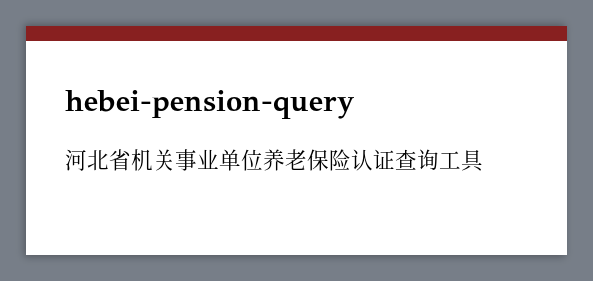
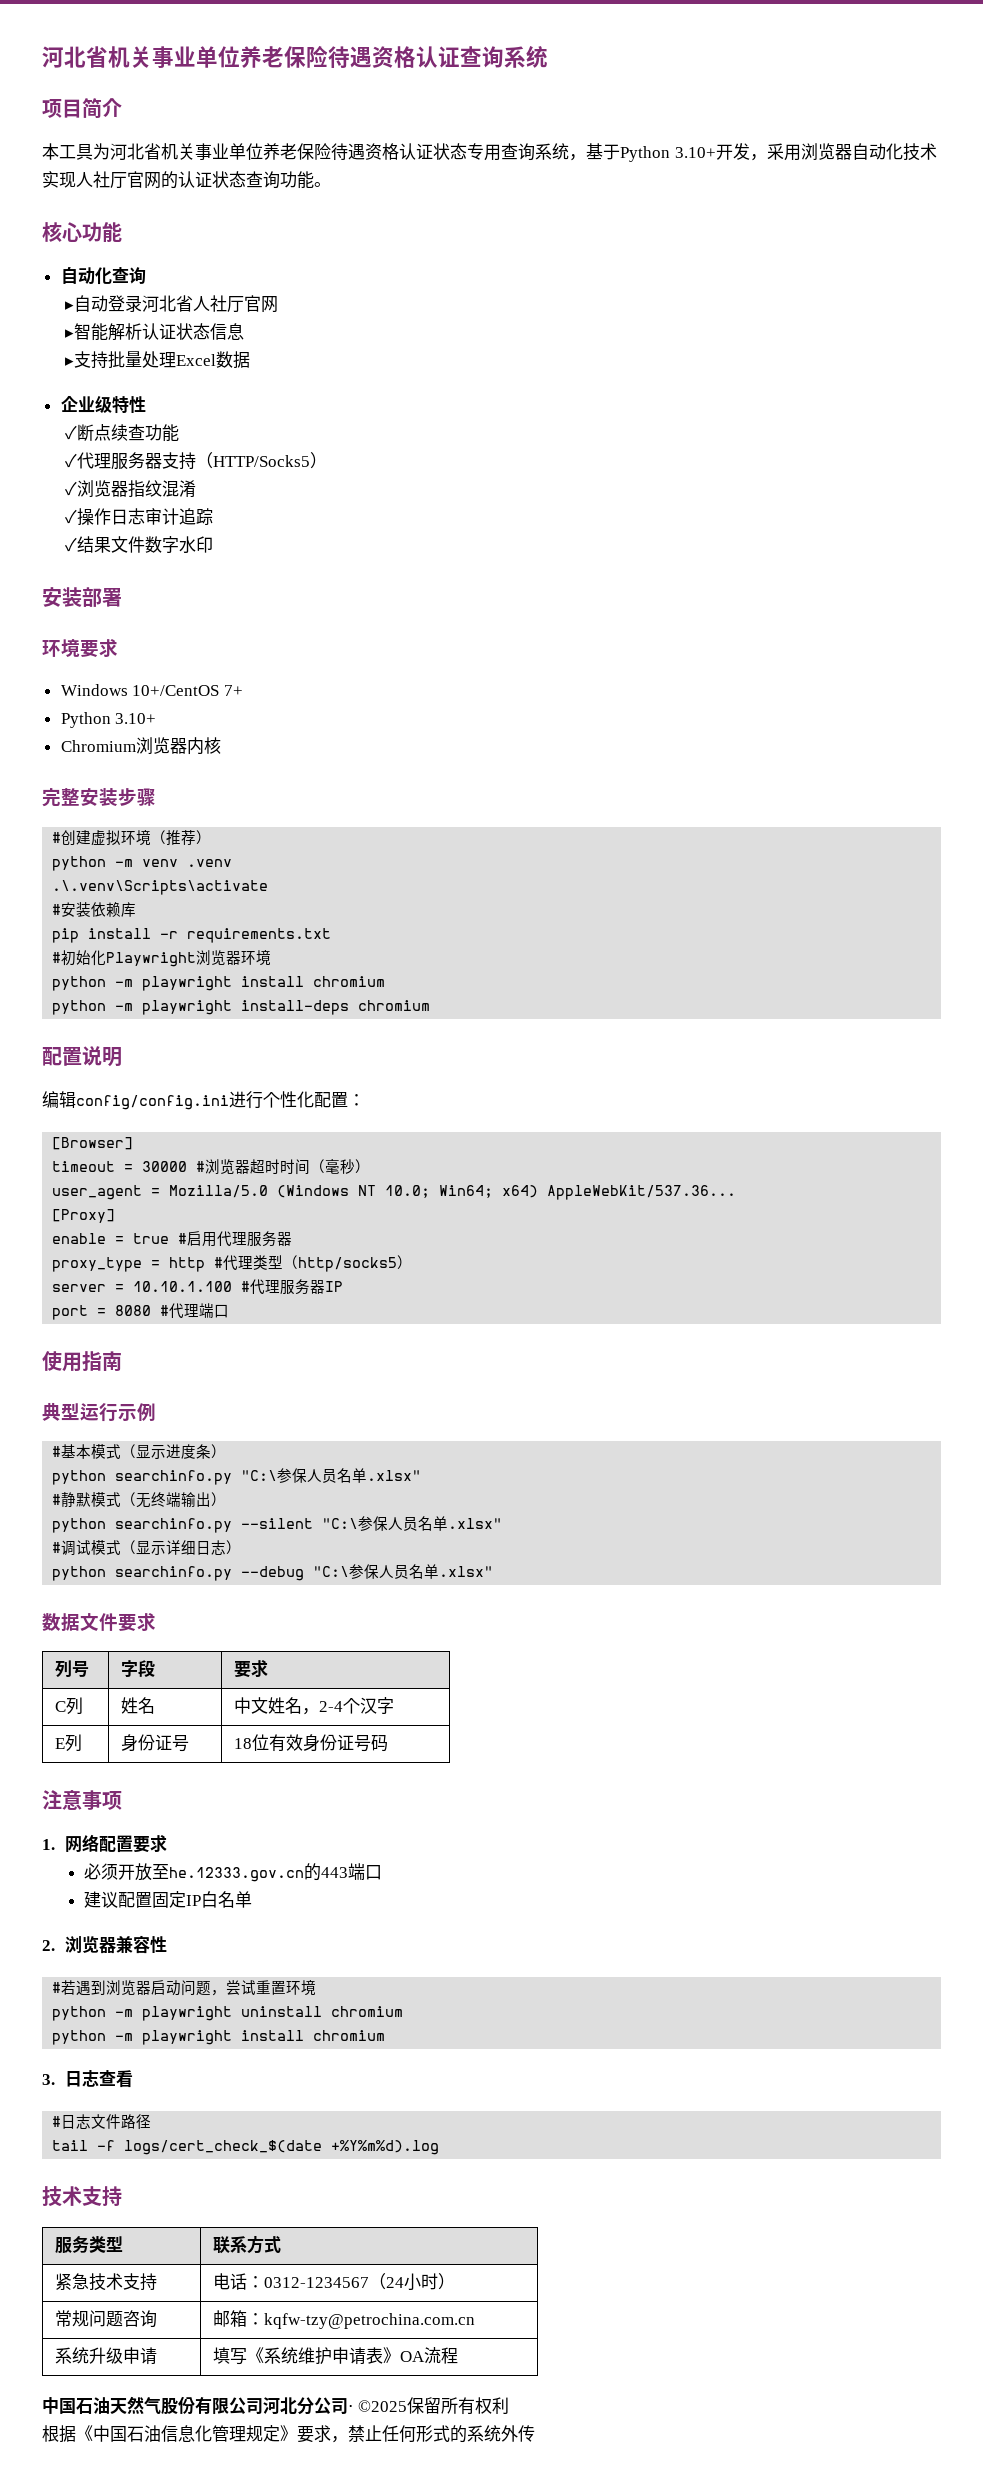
- hebei-pension-query
- 河北省机关事业单位养老保险认证查询工具
+ 河北省机关事业单位养老保险待遇资格认证查询系统
+ 项目简介
+ 本工具为河北省机关事业单位养老保险待遇资格认证状态专用查询系统，基于Python 3.10+开发，采用浏览器自动化技术实现人社厅官网的认证状态查询功能。
+ 核心功能
+ 自动化查询
+ ▸自动登录河北省人社厅官网
+ ▸智能解析认证状态信息
+ ▸支持批量处理Excel数据
+ 企业级特性
+ ✓断点续查功能
+ ✓代理服务器支持（HTTP/Socks5）
+ ✓浏览器指纹混淆
+ ✓操作日志审计追踪
+ ✓结果文件数字水印
+ 安装部署
+ 环境要求
+ Windows 10+/CentOS 7+
+ Python 3.10+
+ Chromium浏览器内核
+ 完整安装步骤
+ #创建虚拟环境（推荐）
+ python -m venv .venv
+ .\.venv\Scripts\activate
+ #安装依赖库
+ pip install -r requirements.txt
+ #初始化Playwright浏览器环境
+ python -m playwright install chromium
+ python -m playwright install-deps chromium
+ 配置说明
+ 编辑config/config.ini进行个性化配置：
+ [Browser]
+ timeout = 30000 #浏览器超时时间（毫秒）
+ user_agent = Mozilla/5.0 (Windows NT 10.0; Win64; x64) AppleWebKit/537.36...
+ [Proxy]
+ enable = true #启用代理服务器
+ proxy_type = http #代理类型（http/socks5）
+ server = 10.10.1.100 #代理服务器IP
+ port = 8080 #代理端口
+ 使用指南
+ 典型运行示例
+ #基本模式（显示进度条）
+ python searchinfo.py "C:\参保人员名单.xlsx"
+ #静默模式（无终端输出）
+ python searchinfo.py --silent "C:\参保人员名单.xlsx"
+ #调试模式（显示详细日志）
+ python searchinfo.py --debug "C:\参保人员名单.xlsx"
+ 数据文件要求
+ 列号 | 字段 | 要求
+ C列 | 姓名 | 中文姓名，2-4个汉字
+ E列 | 身份证号 | 18位有效身份证号码
+ 注意事项
+ 1.网络配置要求
+ 必须开放至he.12333.gov.cn的443端口
+ 建议配置固定IP白名单
+ 2.浏览器兼容性
+ #若遇到浏览器启动问题，尝试重置环境
+ python -m playwright uninstall chromium
+ python -m playwright install chromium
+ 3.日志查看
+ #日志文件路径
+ tail -f logs/cert_check_$(date +%Y%m%d).log
+ 技术支持
+ 服务类型 | 联系方式
+ 紧急技术支持 | 电话：0312-1234567（24小时）
+ 常规问题咨询 | 邮箱：kqfw-tzy@petrochina.com.cn
+ 系统升级申请 | 填写《系统维护申请表》OA流程
+ 中国石油天然气股份有限公司河北分公司⋅ ©2025保留所有权利
+ 根据《中国石油信息化管理规定》要求，禁止任何形式的系统外传

